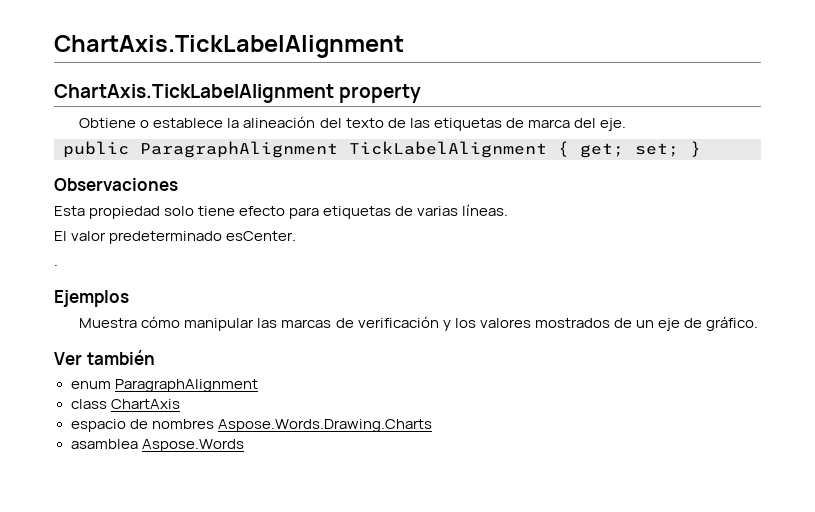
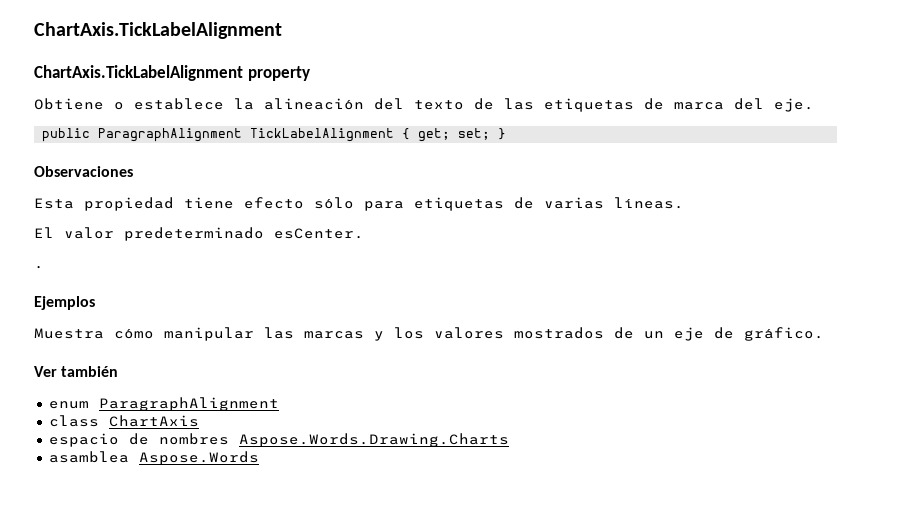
- Esta propiedad solo tiene efecto para etiquetas de varias líneas.
+ Esta propiedad tiene efecto sólo para etiquetas de varias líneas.
- Muestra cómo manipular las marcas de verificación y los valores mostrados de un eje de gráfico.
+ Muestra cómo manipular las marcas y los valores mostrados de un eje de gráfico.

